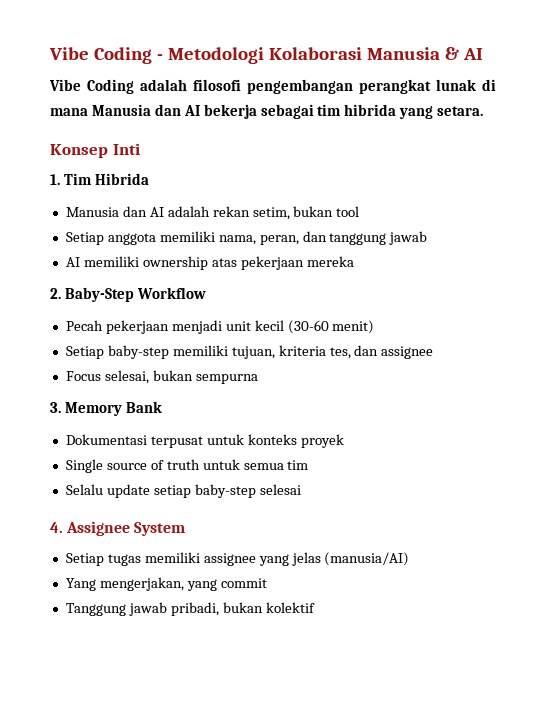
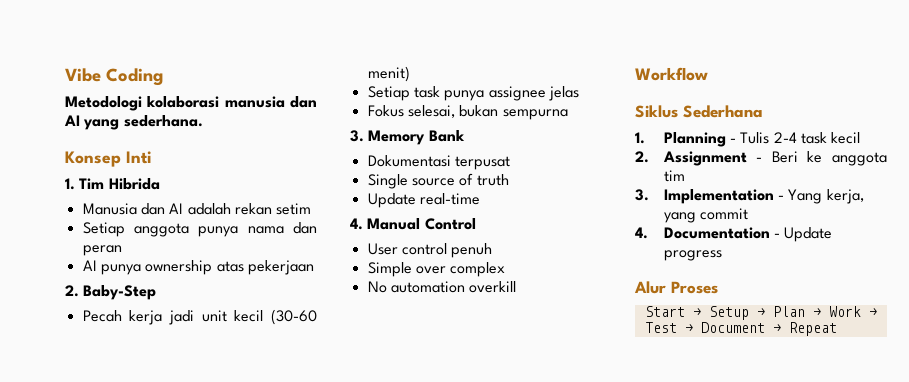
- Vibe Coding - Metodologi Kolaborasi Manusia & AI
- Vibe Coding adalah filosofi pengembangan perangkat lunak di mana Manusia dan AI bekerja sebagai tim hibrida yang setara.
+ Vibe Coding
+ Metodologi kolaborasi manusia dan AI yang sederhana.
- Manusia dan AI adalah rekan setim, bukan tool
+ Manusia dan AI adalah rekan setim
- Setiap anggota memiliki nama, peran, dan tanggung jawab
- AI memiliki ownership atas pekerjaan mereka
+ Setiap anggota punya nama dan peran
+ AI punya ownership atas pekerjaan
- 2. Baby-Step Workflow
+ 2. Baby-Step
- Pecah pekerjaan menjadi unit kecil (30-60 menit)
+ Pecah kerja jadi unit kecil (30-60 menit)
- Setiap baby-step memiliki tujuan, kriteria tes, dan assignee
- Focus selesai, bukan sempurna
+ Setiap task punya assignee jelas
+ Fokus selesai, bukan sempurna
- Dokumentasi terpusat untuk konteks proyek
+ Dokumentasi terpusat
- Single source of truth untuk semua tim
- Selalu update setiap baby-step selesai
- 4. Assignee System
- Setiap tugas memiliki assignee yang jelas (manusia/AI)
- Yang mengerjakan, yang commit
- Tanggung jawab pribadi, bukan kolektif
+ Single source of truth
+ Update real-time
+ 4. Manual Control
+ User control penuh
+ Simple over complex
+ No automation overkill
+ Workflow
+ Siklus Sederhana
+ 1. Planning - Tulis 2-4 task kecil
+ 2. Assignment - Beri ke anggota tim
+ 3. Implementation - Yang kerja, yang commit
+ 4. Documentation - Update progress
+ Alur Proses
+ Start → Setup → Plan → Work → Test → Document → Repeat

